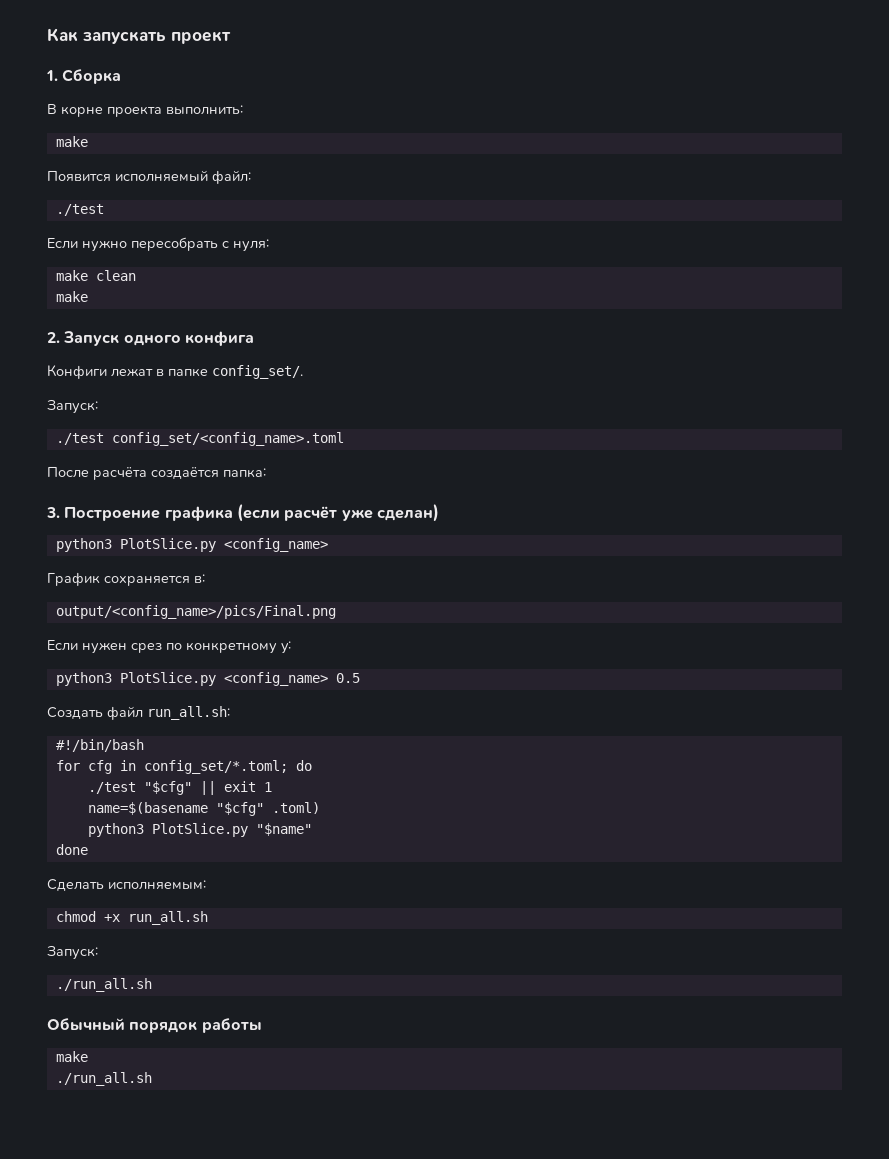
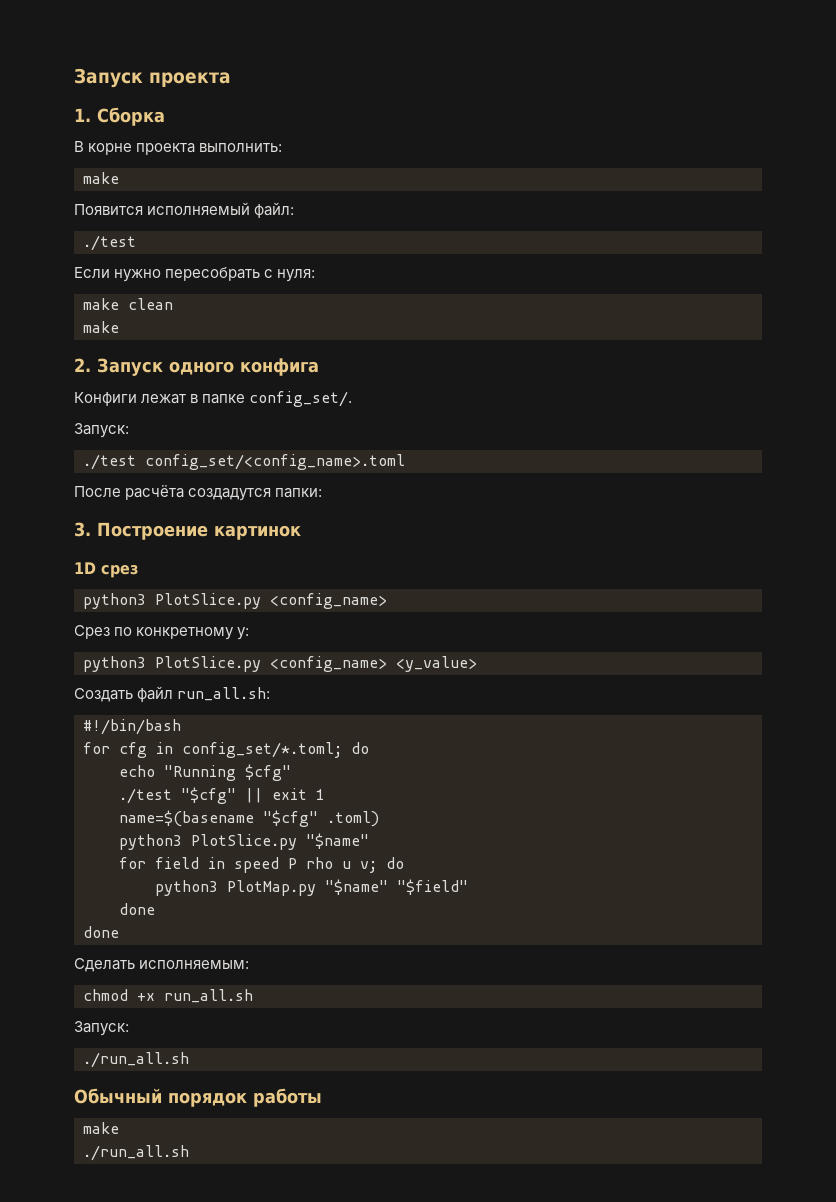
- Как запускать проект
+ Запуск проекта
- После расчёта создаётся папка:
+ После расчёта создадутся папки:
- 3. Построение графика (если расчёт уже сделан)
+ 3. Построение картинок
+ 1D срез
  python3 PlotSlice.py <config_name>
- График сохраняется в:
- output/<config_name>/pics/Final.png
- Если нужен срез по конкретному y:
+ Срез по конкретному y:
- python3 PlotSlice.py <config_name> 0.5
+ python3 PlotSlice.py <config_name> <y_value>
+ echo "Running $cfg"
+ for field in speed P rho u v; do
+ python3 PlotMap.py "$name" "$field"
+ done

